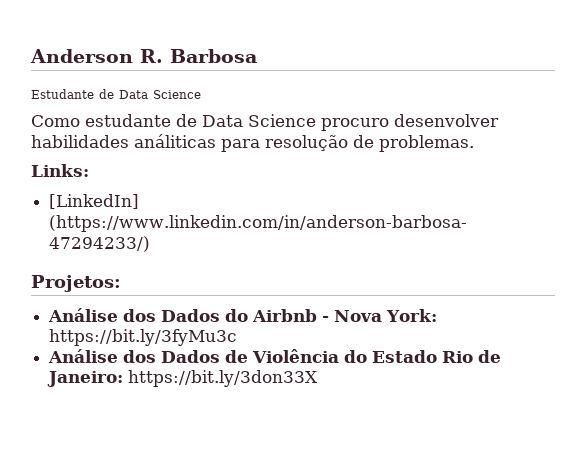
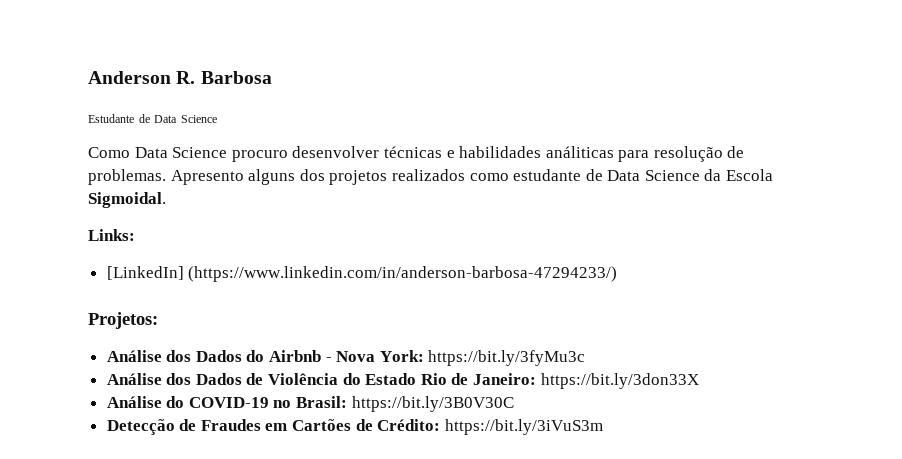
- Como estudante de Data Science procuro desenvolver habilidades análiticas para resolução de problemas.
+ Como Data Science procuro desenvolver técnicas e habilidades análiticas para resolução de problemas. Apresento alguns dos projetos realizados como estudante de Data Science da Escola Sigmoidal.
+ Análise do COVID-19 no Brasil: https://bit.ly/3B0V30C
+ Detecção de Fraudes em Cartões de Crédito: https://bit.ly/3iVuS3m

